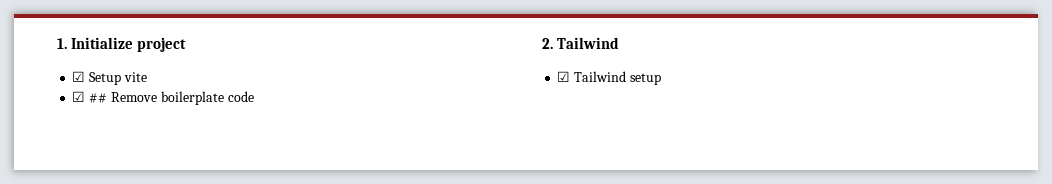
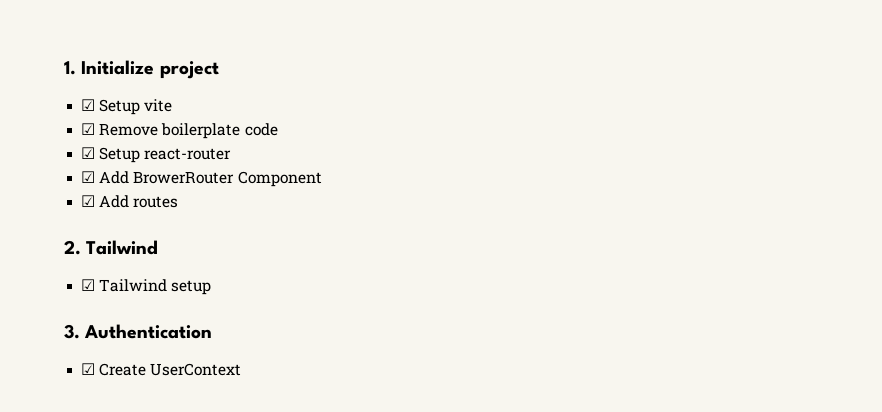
- ☑ ## Remove boilerplate code
+ ☑ Remove boilerplate code
+ ☑ Setup react-router
+ ☑ Add BrowerRouter Component
+ ☑ Add routes
+ 3. Authentication
+ ☑ Create UserContext

